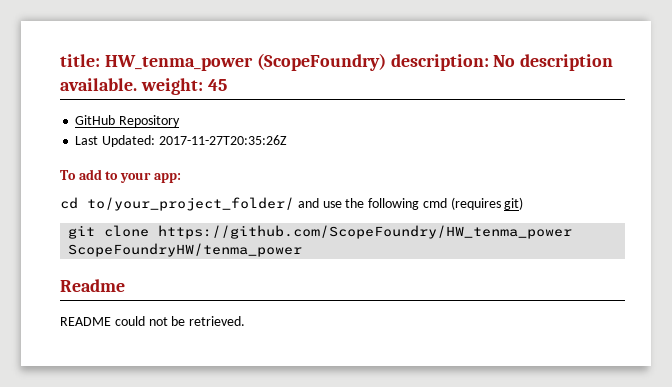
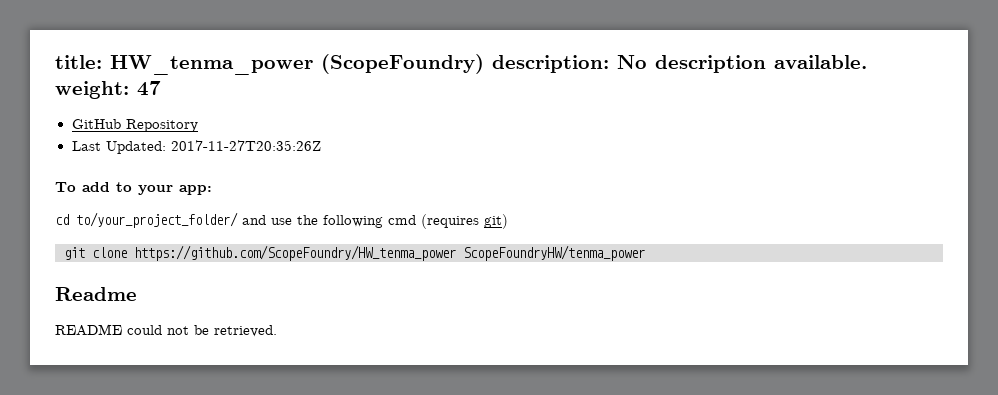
- title: HW_tenma_power (ScopeFoundry) description: No description available. weight: 45
+ title: HW_tenma_power (ScopeFoundry) description: No description available. weight: 47

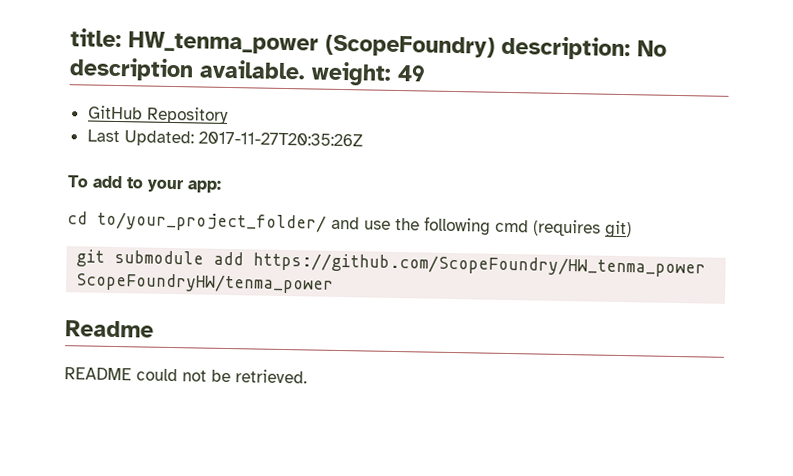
- title: HW_tenma_power (ScopeFoundry) description: No description available. weight: 47
+ title: HW_tenma_power (ScopeFoundry) description: No description available. weight: 49
- git clone https://github.com/ScopeFoundry/HW_tenma_power ScopeFoundryHW/tenma_power
+ git submodule add https://github.com/ScopeFoundry/HW_tenma_power ScopeFoundryHW/tenma_power

